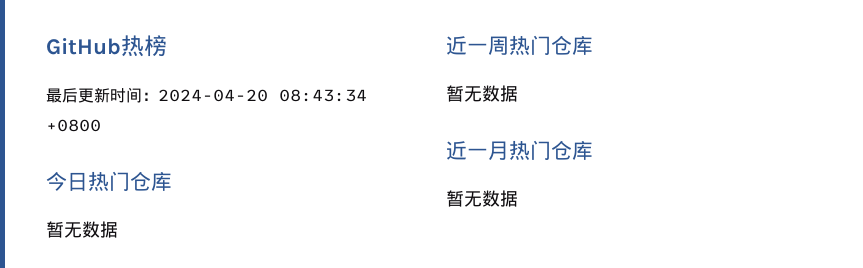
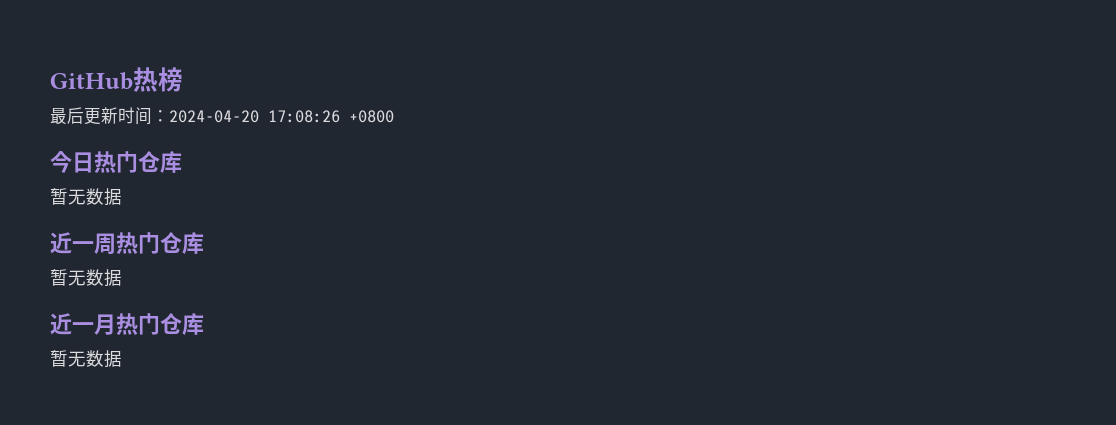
- 最后更新时间：2024-04-20 08:43:34 +0800
+ 最后更新时间：2024-04-20 17:08:26 +0800

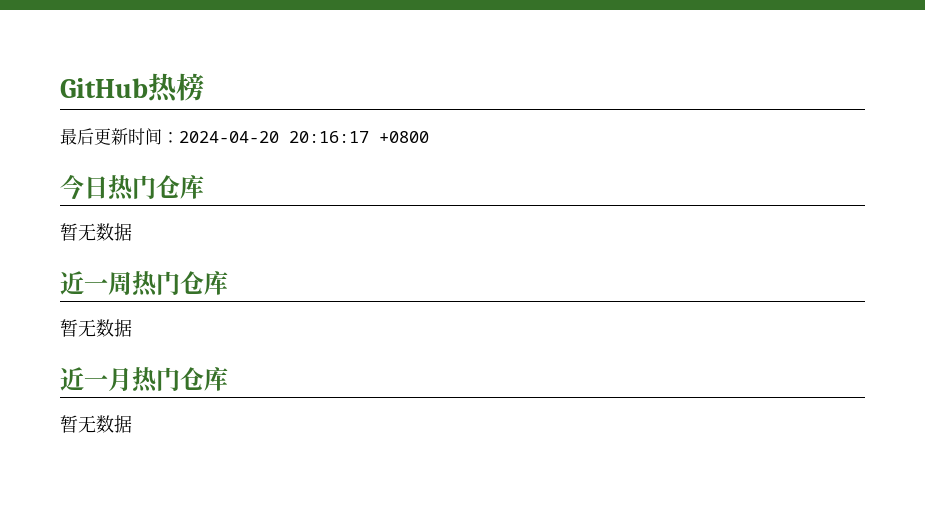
- 最后更新时间：2024-04-20 17:08:26 +0800
+ 最后更新时间：2024-04-20 20:16:17 +0800

